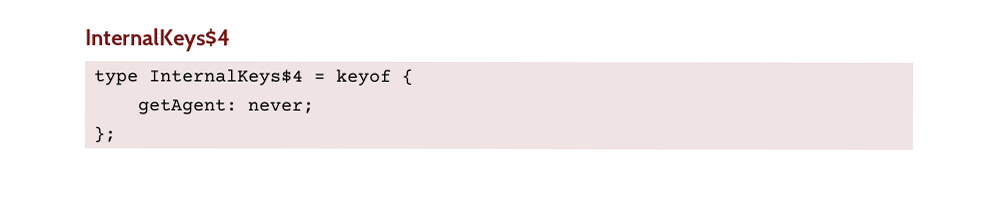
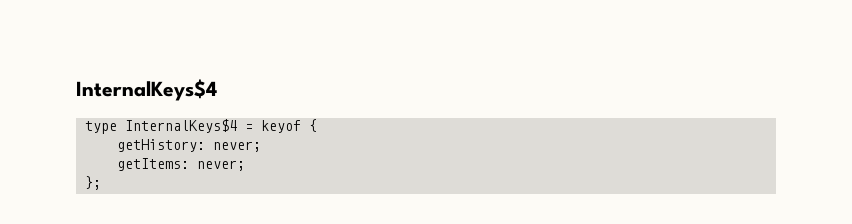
- getAgent: never;
+ getHistory: never;
+ getItems: never;

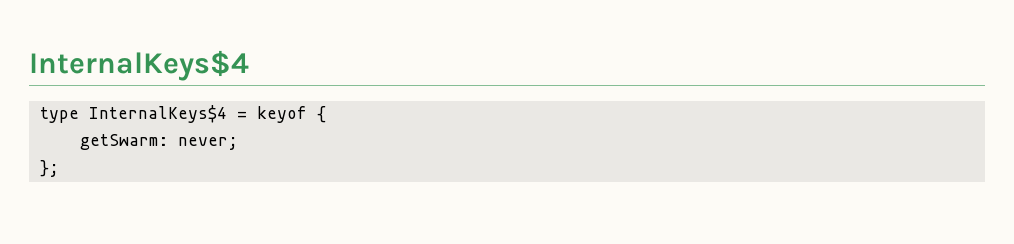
- getHistory: never;
- getItems: never;
+ getSwarm: never;

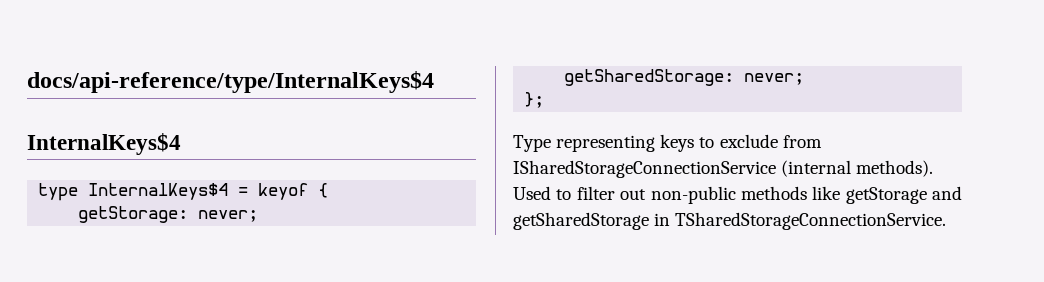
+ docs/api-reference/type/InternalKeys$4
- getSwarm: never;
+ getStorage: never;
+ getSharedStorage: never;
+ Type representing keys to exclude from ISharedStorageConnectionService (internal methods). Used to filter out non-public methods like getStorage and getSharedStorage in TSharedStorageConnectionService.

